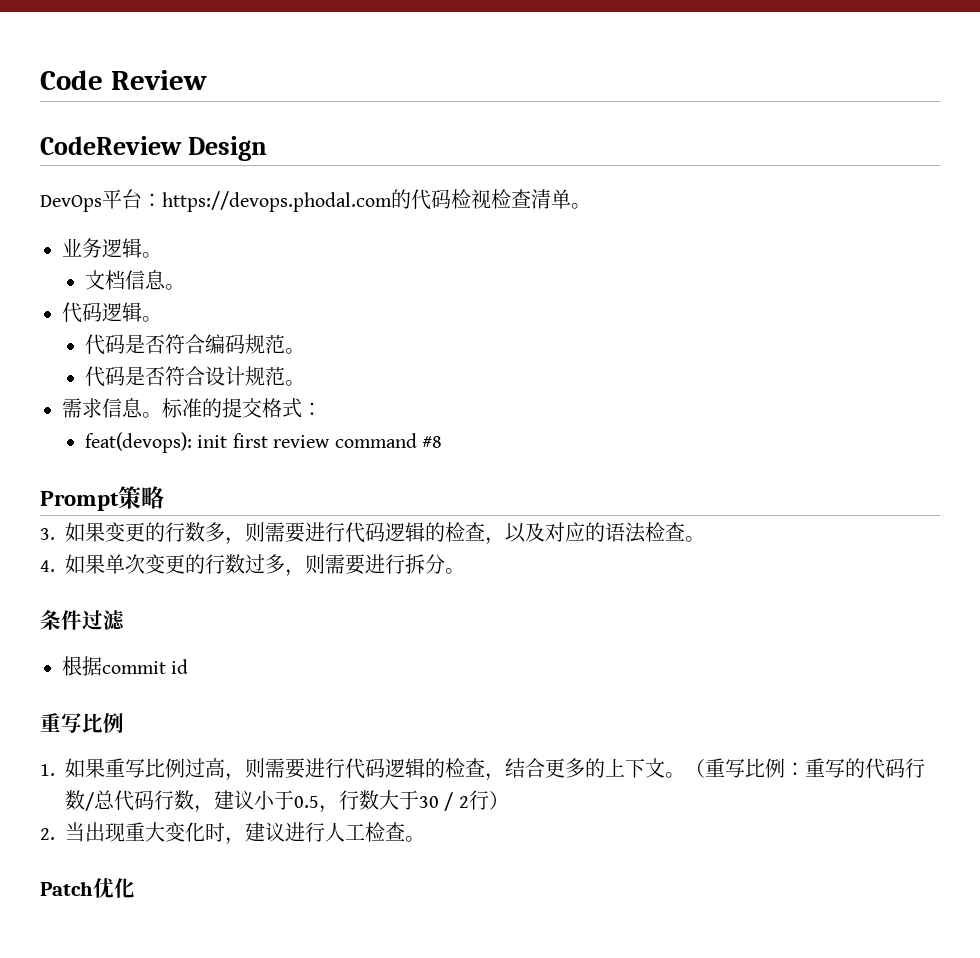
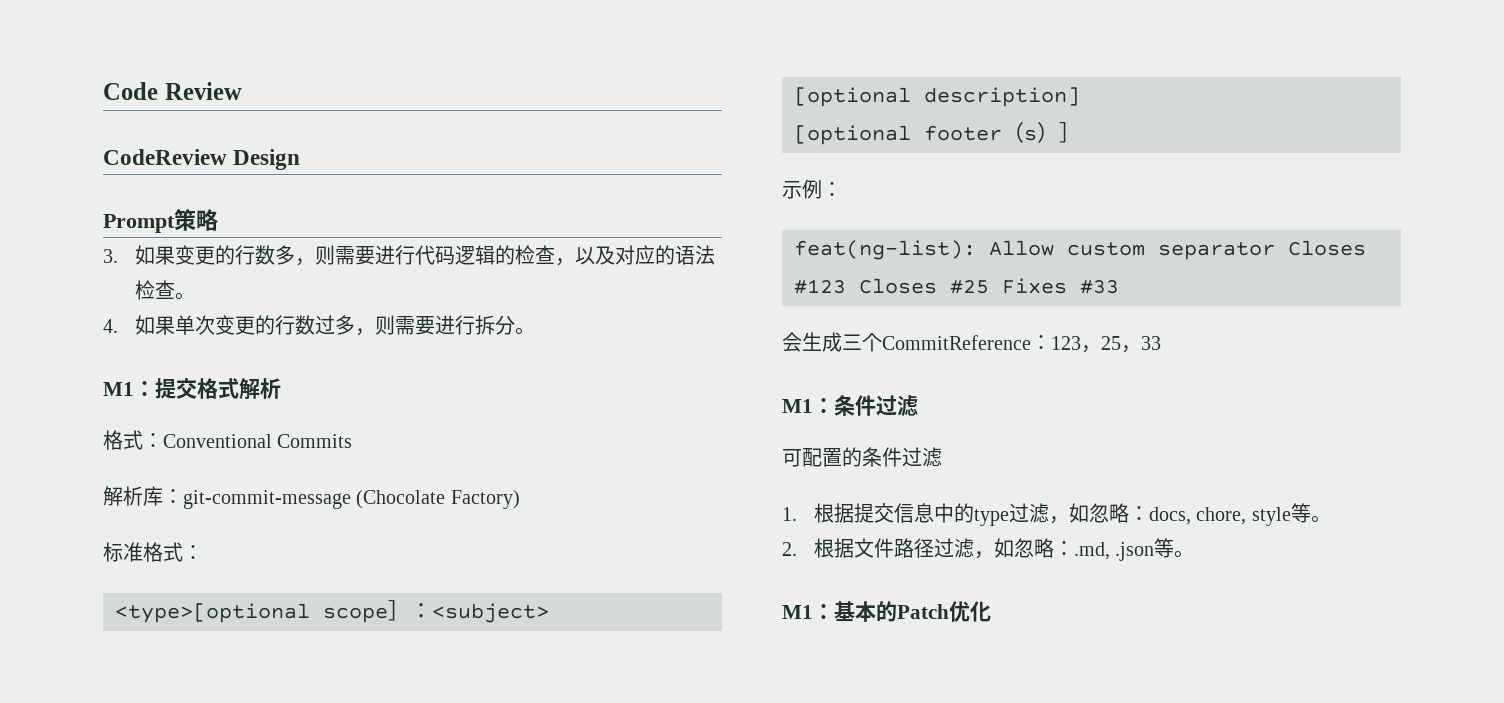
- DevOps平台：https://devops.phodal.com的代码检视检查清单。
- 业务逻辑。
- 文档信息。
- 代码逻辑。
- 代码是否符合编码规范。
- 代码是否符合设计规范。
- 需求信息。标准的提交格式：
- feat(devops): init first review command #8
- 条件过滤
- 根据commit id
- 重写比例
- 1.如果重写比例过高，则需要进行代码逻辑的检查，结合更多的上下文。（重写比例：重写的代码行数/总代码行数，建议小于0.5，行数大于30 / 2行）
- 2.当出现重大变化时，建议进行人工检查。
- Patch优化
+ M1：提交格式解析
+ 格式：Conventional Commits
+ 解析库：git-commit-message (Chocolate Factory)
+ 标准格式：
+ <type>[optional scope］：<subject>
+ [optional description]
+ [optional footer（s）］
+ 示例：
+ feat(ng-list): Allow custom separator Closes #123 Closes #25 Fixes #33
+ 会生成三个CommitReference：123，25，33
+ M1：条件过滤
+ 可配置的条件过滤
+ 1.根据提交信息中的type过滤，如忽略：docs, chore, style等。
+ 2.根据文件路径过滤，如忽略：.md, .json等。
+ M1：基本的Patch优化

